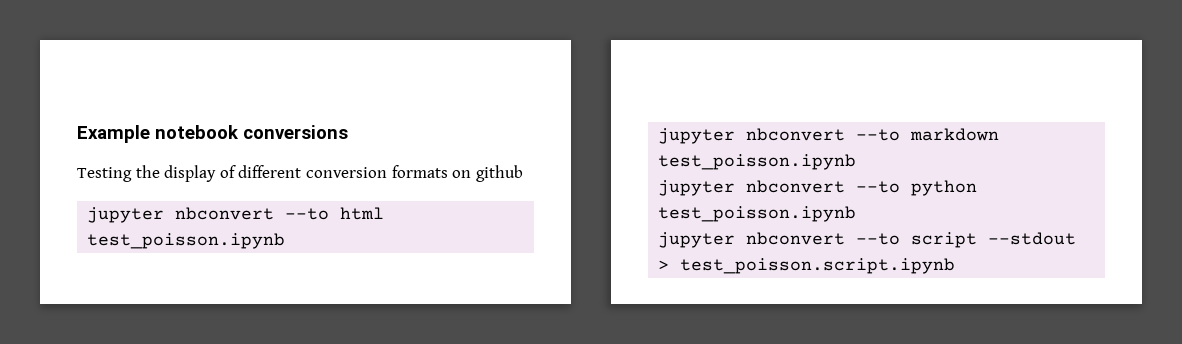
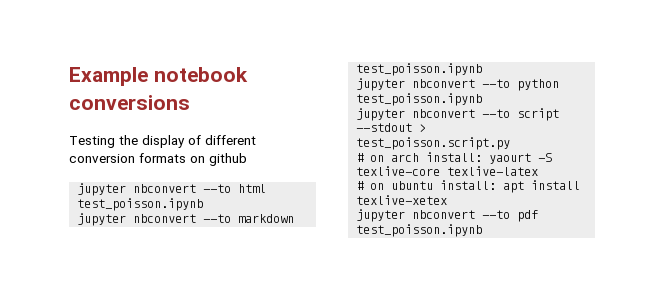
- jupyter nbconvert --to script --stdout > test_poisson.script.ipynb
+ jupyter nbconvert --to script --stdout > test_poisson.script.py
+ # on arch install: yaourt -S texlive-core texlive-latex
+ # on ubuntu install: apt install texlive-xetex
+ jupyter nbconvert --to pdf test_poisson.ipynb

